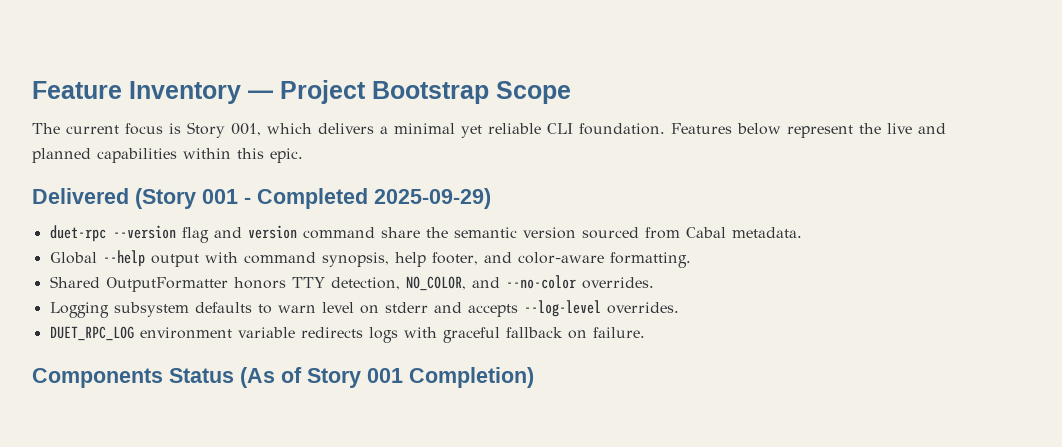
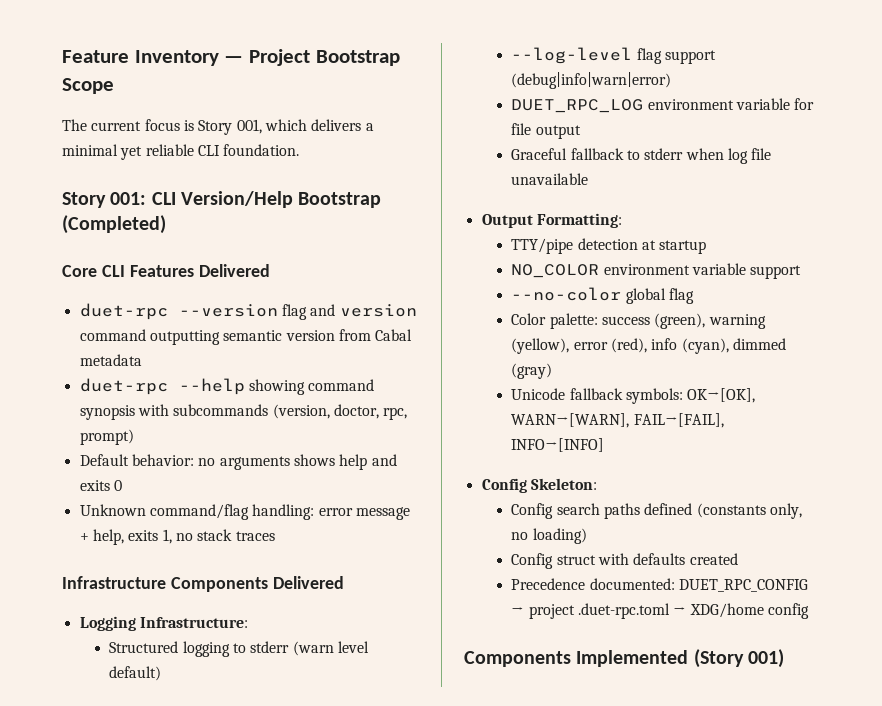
- The current focus is Story 001, which delivers a minimal yet reliable CLI foundation. Features below represent the live and planned capabilities within this epic.
- Delivered (Story 001 - Completed 2025-09-29)
+ The current focus is Story 001, which delivers a minimal yet reliable CLI foundation.
+ Story 001: CLI Version/Help Bootstrap (Completed)
+ Core CLI Features Delivered
- duet-rpc --version flag and version command share the semantic version sourced from Cabal metadata.
- Global --help output with command synopsis, help footer, and color-aware formatting.
- Shared OutputFormatter honors TTY detection, NO_COLOR, and --no-color overrides.
- Logging subsystem defaults to warn level on stderr and accepts --log-level overrides.
- DUET_RPC_LOG environment variable redirects logs with graceful fallback on failure.
- Components Status (As of Story 001 Completion)
+ duet-rpc --version flag and version command outputting semantic version from Cabal metadata
+ duet-rpc --help showing command synopsis with subcommands (version, doctor, rpc, prompt)
+ Default behavior: no arguments shows help and exits 0
+ Unknown command/flag handling: error message + help, exits 1, no stack traces
+ Infrastructure Components Delivered
+ Logging Infrastructure:
+ Structured logging to stderr (warn level default)
+ --log-level flag support (debug|info|warn|error)
+ DUET_RPC_LOG environment variable for file output
+ Graceful fallback to stderr when log file unavailable
+ Output Formatting:
+ TTY/pipe detection at startup
+ NO_COLOR environment variable support
+ --no-color global flag
+ Color palette: success (green), warning (yellow), error (red), info (cyan), dimmed (gray)
+ Unicode fallback symbols: OK→[OK], WARN→[WARN], FAIL→[FAIL], INFO→[INFO]
+ Config Skeleton:
+ Config search paths defined (constants only, no loading)
+ Config struct with defaults created
+ Precedence documented: DUET_RPC_CONFIG → project .duet-rpc.toml → XDG/home config
+ Components Implemented (Story 001)

